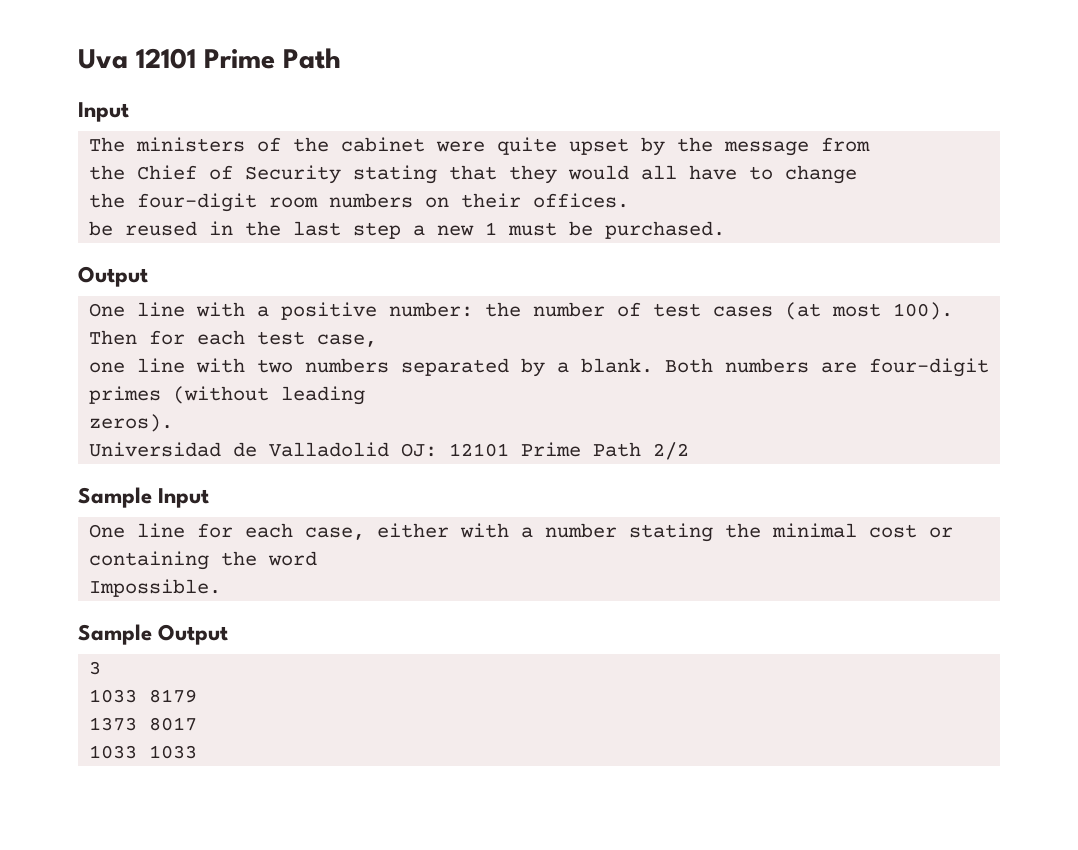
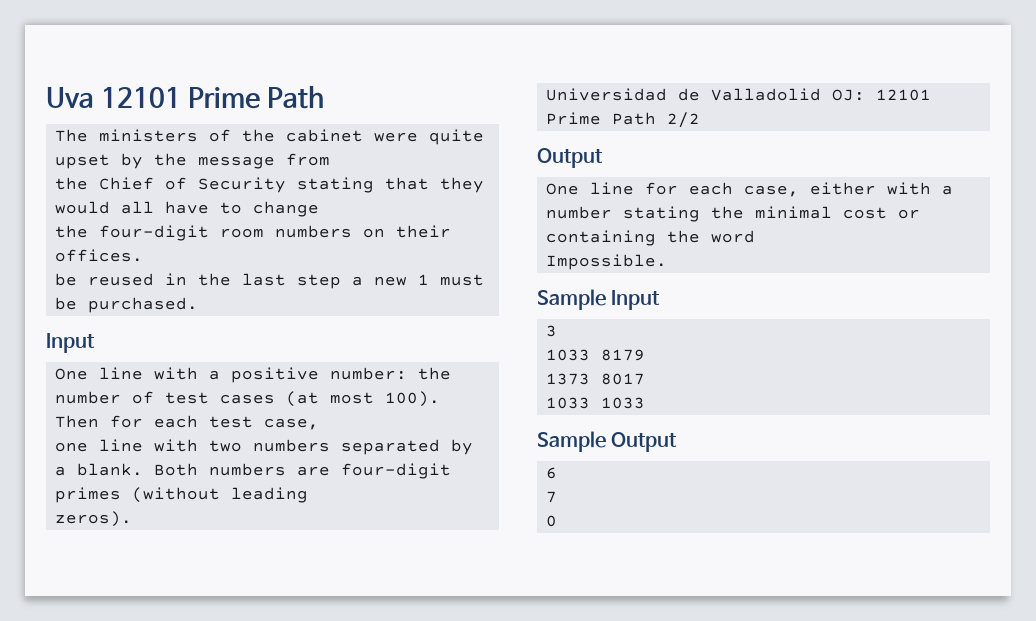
  Uva 12101 Prime Path
- Input
  be reused in the last step a new 1 must be purchased.
- Output
+ Input
  Universidad de Valladolid OJ: 12101 Prime Path 2/2
- Sample Input
+ Output
- Sample Output
+ Sample Input
+ Sample Output
+ 6
+ 7
+ 0

